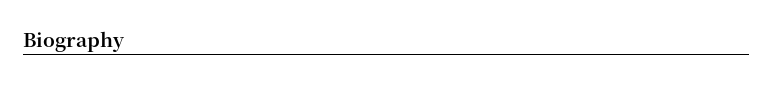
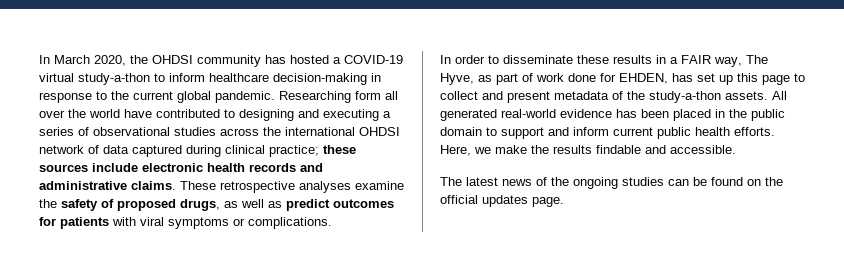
- Biography
+ In March 2020, the OHDSI community has hosted a COVID-19 virtual study-a-thon to inform healthcare decision-making in response to the current global pandemic. Researching form all over the world have contributed to designing and executing a series of observational studies across the international OHDSI network of data captured during clinical practice; these sources include electronic health records and administrative claims. These retrospective analyses examine the safety of proposed drugs, as well as predict outcomes for patients with viral symptoms or complications.
+ In order to disseminate these results in a FAIR way, The Hyve, as part of work done for EHDEN, has set up this page to collect and present metadata of the study-a-thon assets. All generated real-world evidence has been placed in the public domain to support and inform current public health efforts. Here, we make the results findable and accessible.
+ The latest news of the ongoing studies can be found on the official updates page.

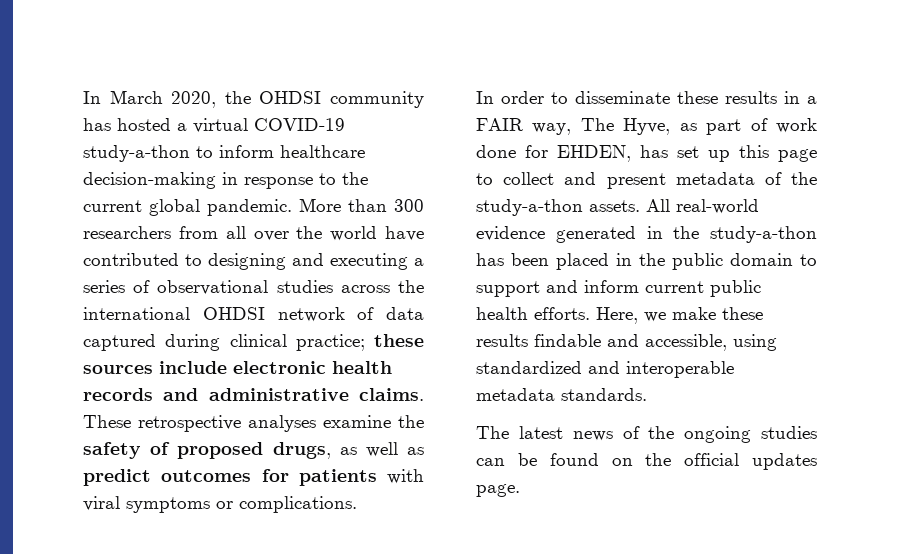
- In March 2020, the OHDSI community has hosted a COVID-19 virtual study-a-thon to inform healthcare decision-making in response to the current global pandemic.
+ In March 2020, the OHDSI community has hosted a virtual COVID-19 study-a-thon to inform healthcare decision-making in response to the current global pandemic.
- Researching form all over the world have contributed to designing and executing a series of observational studies across the international OHDSI network of data captured during clinical practice; these sources include electronic health records and administrative claims.
+ More than 300 researchers from all over the world have contributed to designing and executing a series of observational studies across the international OHDSI network of data captured during clinical practice; these sources include electronic health records and administrative claims.
- All generated real-world evidence has been placed in the public domain to support and inform current public health efforts.
+ All real-world evidence generated in the study-a-thon has been placed in the public domain to support and inform current public health efforts.
- Here, we make the results findable and accessible.
+ Here, we make these results findable and accessible, using standardized and interoperable metadata standards.

